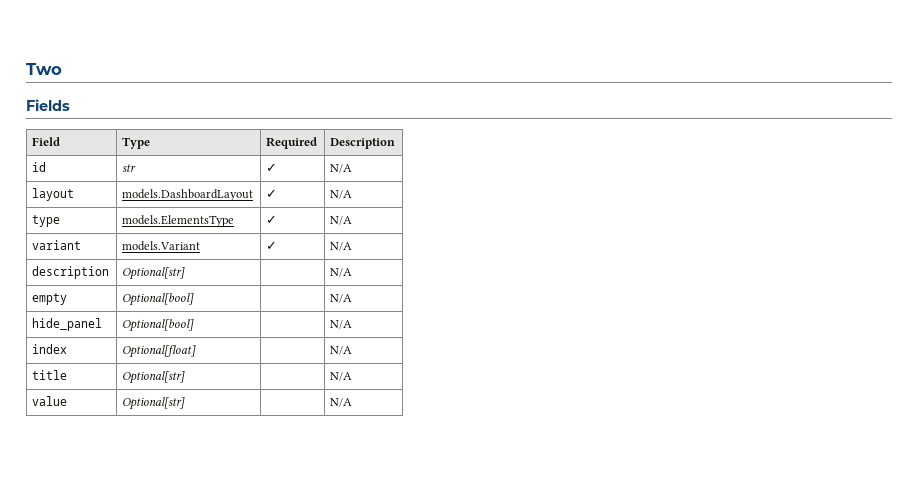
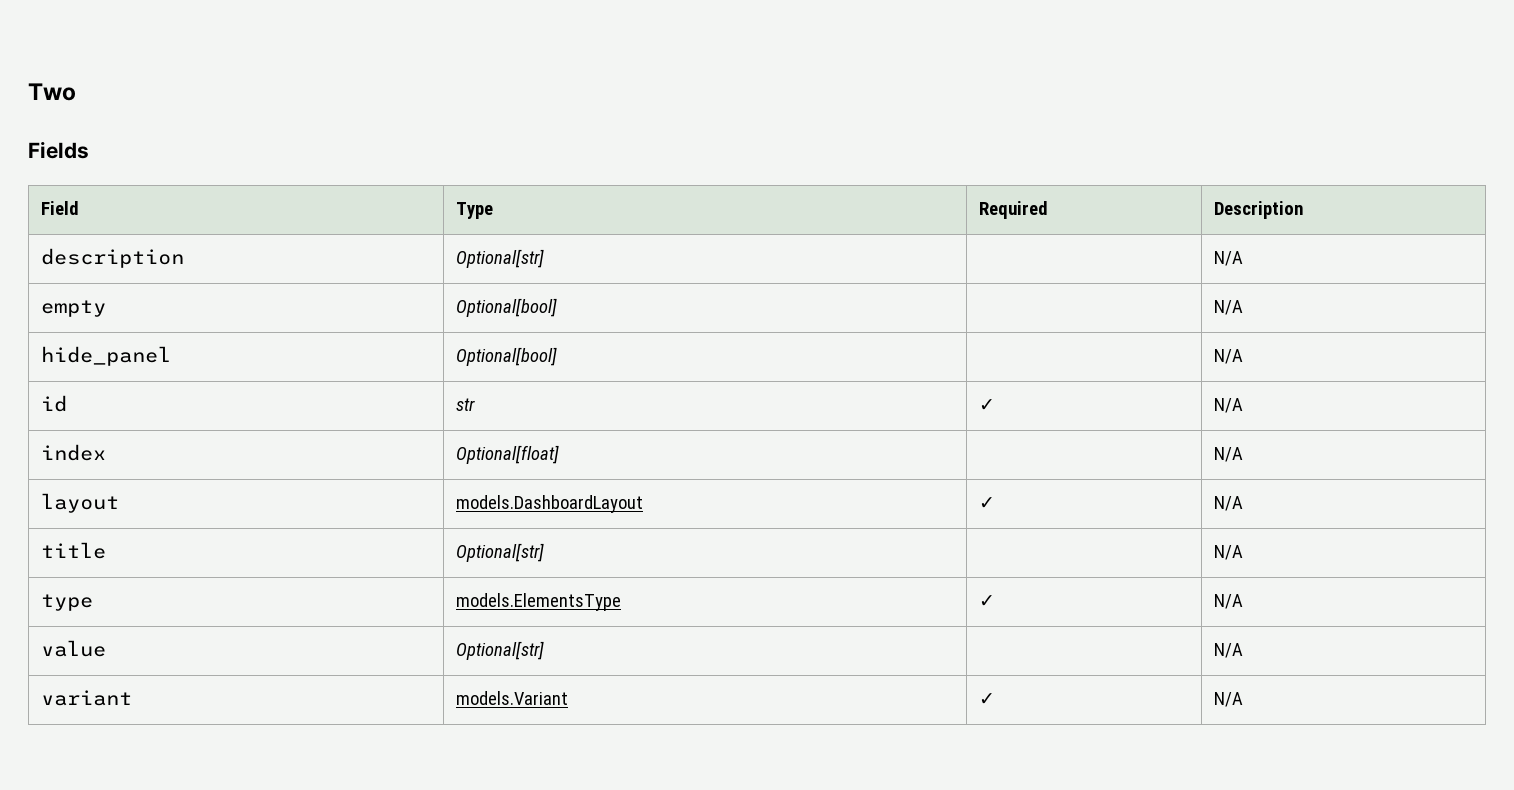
- id | str | ✓ | N/A
- layout | models.DashboardLayout | ✓ | N/A
- type | models.ElementsType | ✓ | N/A
- variant | models.Variant | ✓ | N/A
+ id | str | ✓ | N/A
+ layout | models.DashboardLayout | ✓ | N/A
+ type | models.ElementsType | ✓ | N/A
+ variant | models.Variant | ✓ | N/A

